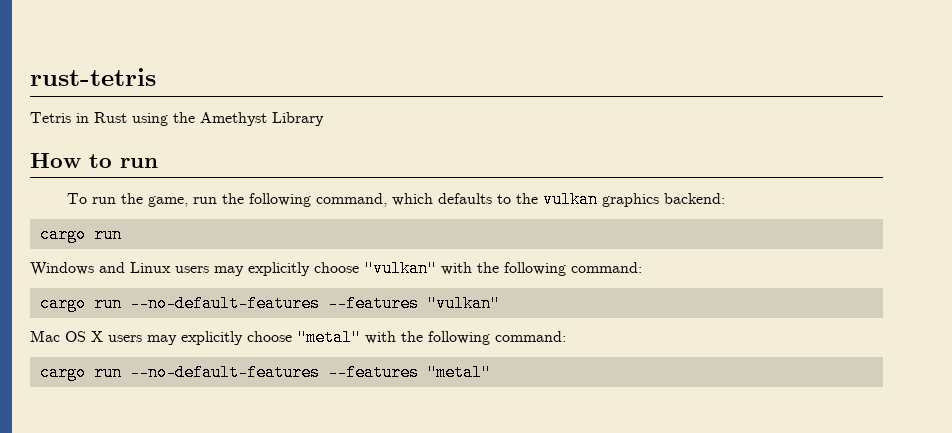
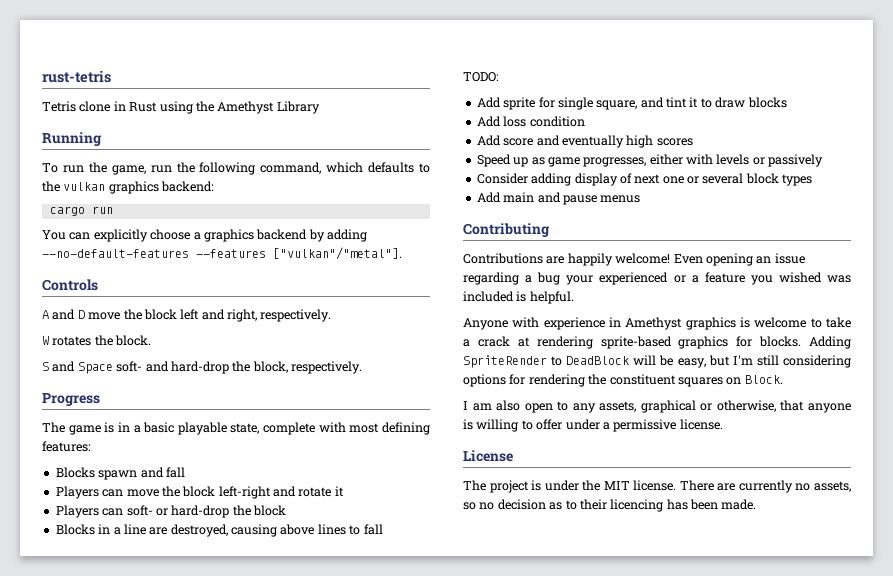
- Tetris in Rust using the Amethyst Library
+ Tetris clone in Rust using the Amethyst Library
- How to run
+ Running
- Windows and Linux users may explicitly choose "vulkan" with the following command:
- cargo run --no-default-features --features "vulkan"
- Mac OS X users may explicitly choose "metal" with the following command:
- cargo run --no-default-features --features "metal"
+ You can explicitly choose a graphics backend by adding --no-default-features --features ["vulkan"/"metal"].
+ Controls
+ A and D move the block left and right, respectively.
+ W rotates the block.
+ S and Space soft- and hard-drop the block, respectively.
+ Progress
+ The game is in a basic playable state, complete with most defining features:
+ Blocks spawn and fall
+ Players can move the block left-right and rotate it
+ Players can soft- or hard-drop the block
+ Blocks in a line are destroyed, causing above lines to fall
+ TODO:
+ Add sprite for single square, and tint it to draw blocks
+ Add loss condition
+ Add score and eventually high scores
+ Speed up as game progresses, either with levels or passively
+ Consider adding display of next one or several block types
+ Add main and pause menus
+ Contributing
+ Contributions are happily welcome! Even opening an issue regarding a bug your experienced or a feature you wished was included is helpful.
+ Anyone with experience in Amethyst graphics is welcome to take a crack at rendering sprite-based graphics for blocks. Adding SpriteRender to DeadBlock will be easy, but I'm still considering options for rendering the constituent squares on Block.
+ I am also open to any assets, graphical or otherwise, that anyone is willing to offer under a permissive license.
+ License
+ The project is under the MIT license. There are currently no assets, so no decision as to their licencing has been made.

